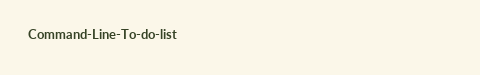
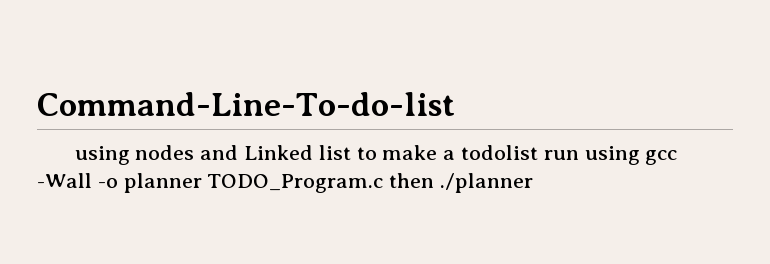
+ using nodes and Linked list to make a todolist run using gcc -Wall -o planner TODO_Program.c then ./planner

